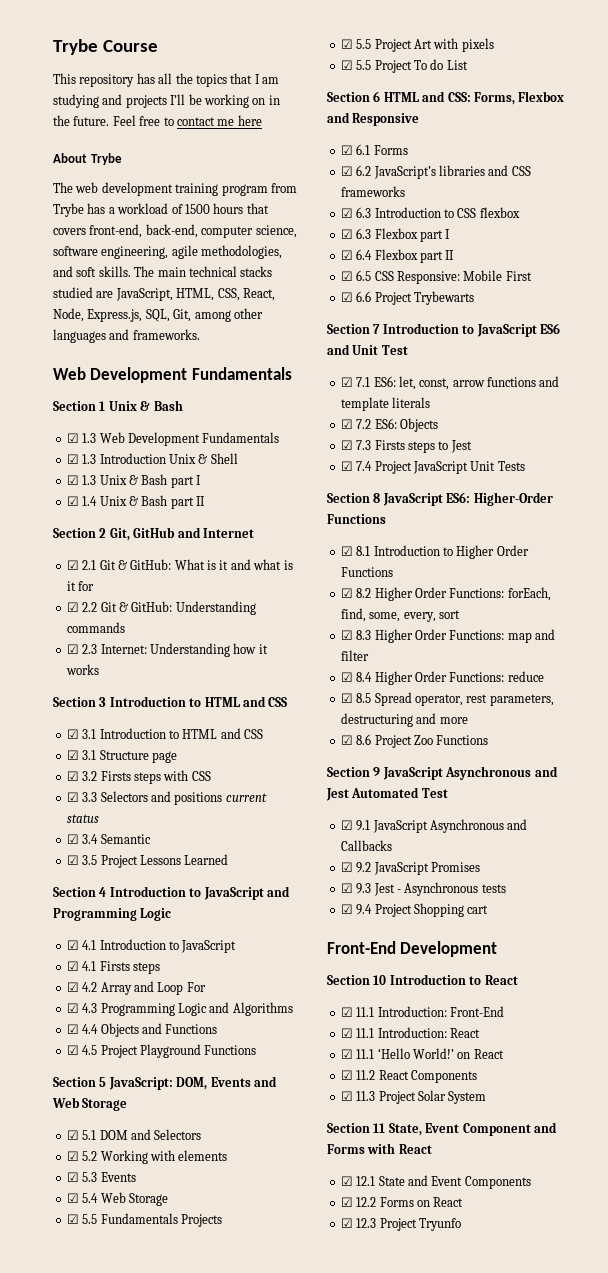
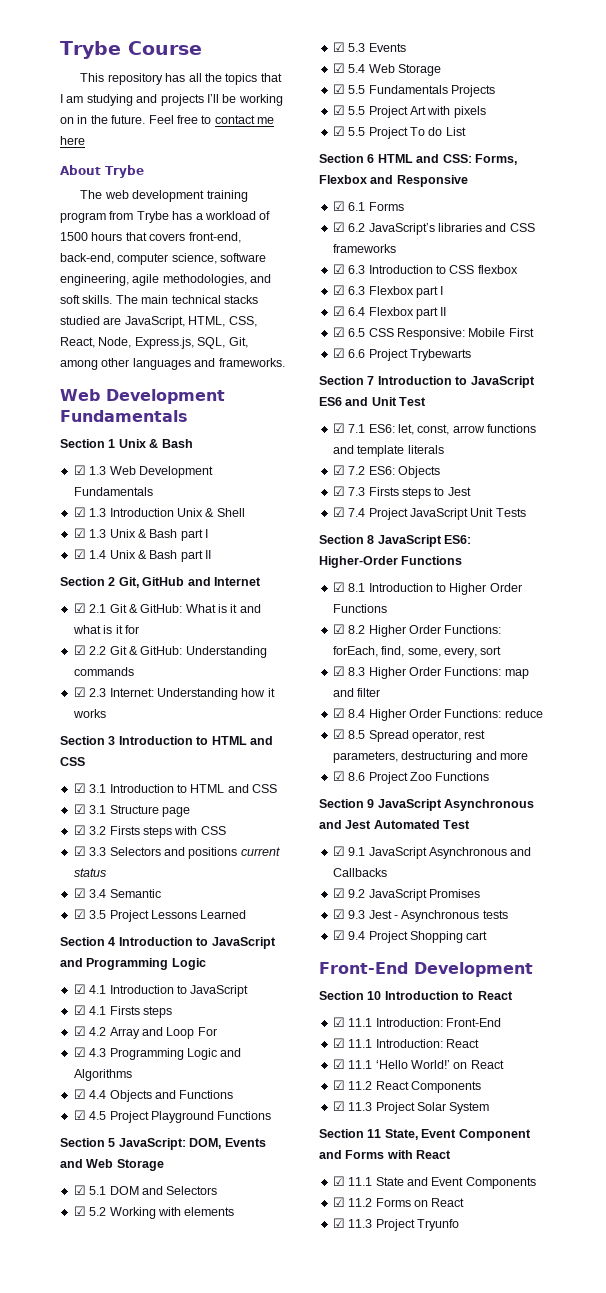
- ☑ 12.1 State and Event Components
+ ☑ 11.1 State and Event Components
- ☑ 12.2 Forms on React
+ ☑ 11.2 Forms on React
- ☑ 12.3 Project Tryunfo
+ ☑ 11.3 Project Tryunfo

